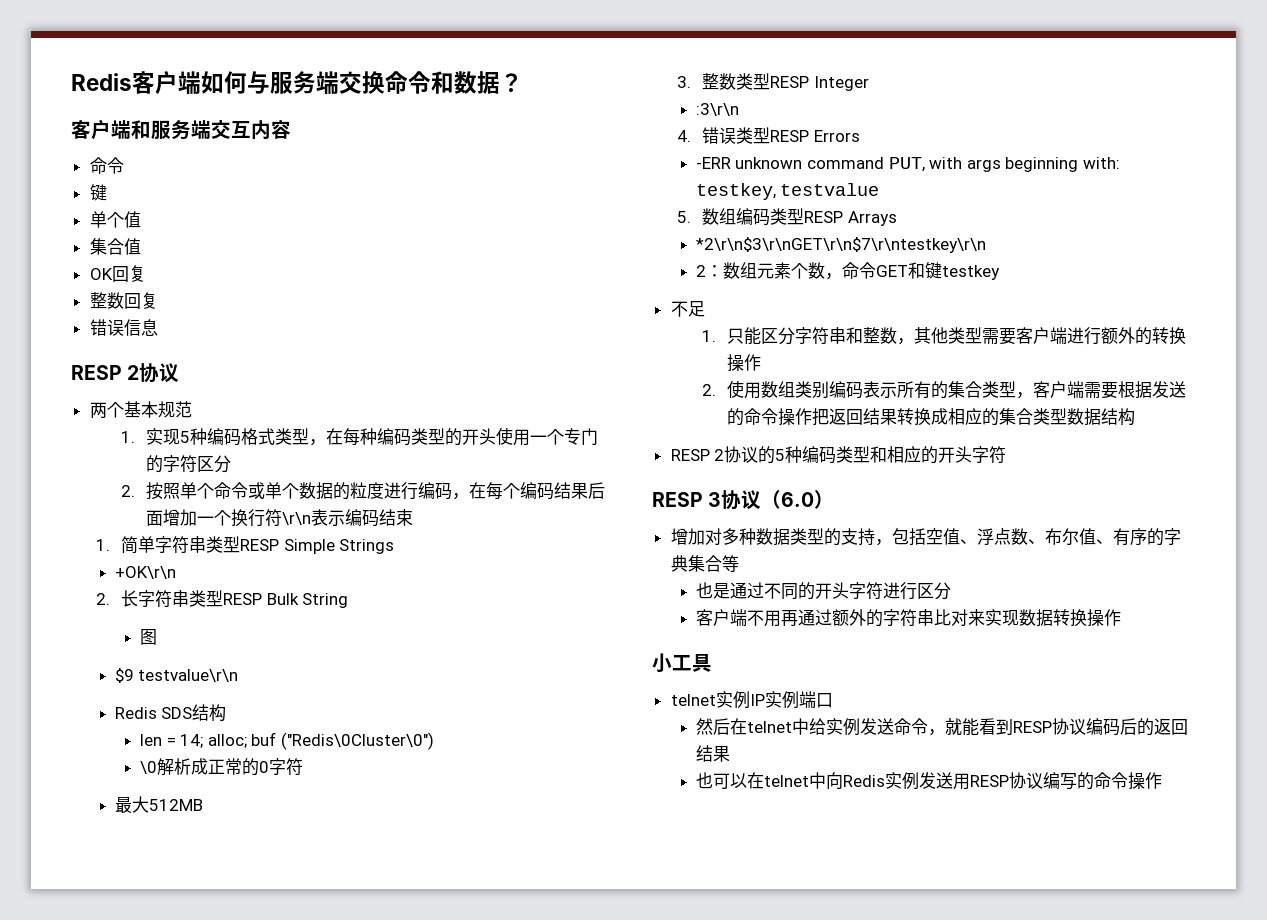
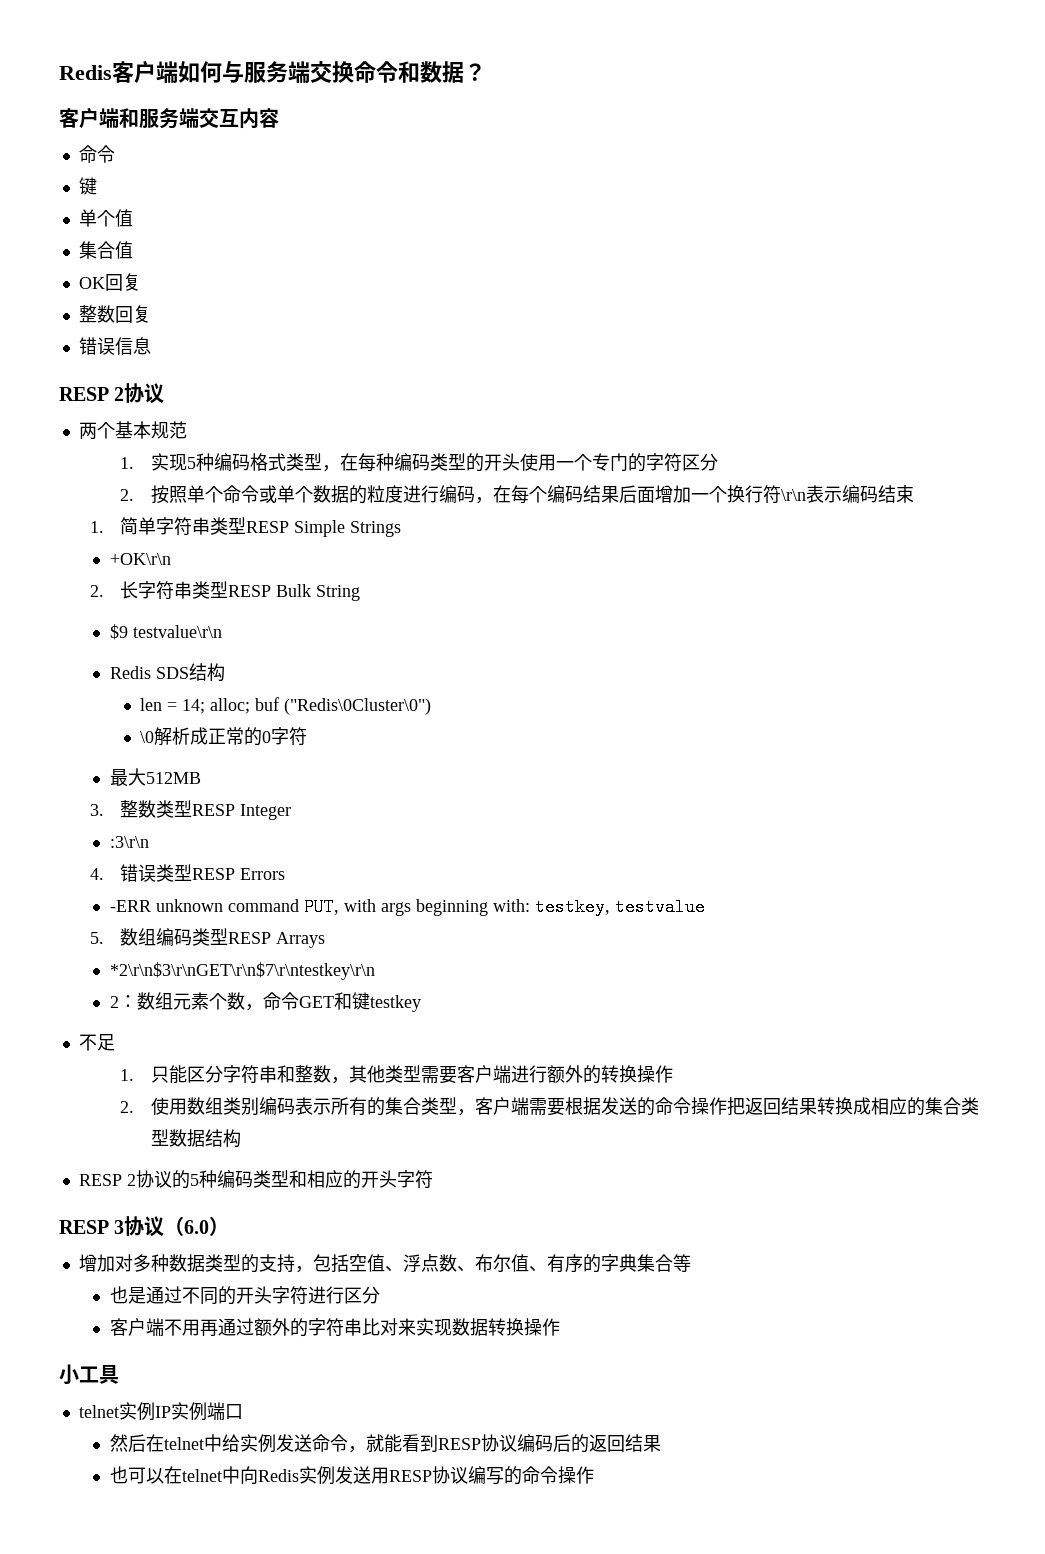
- 图

